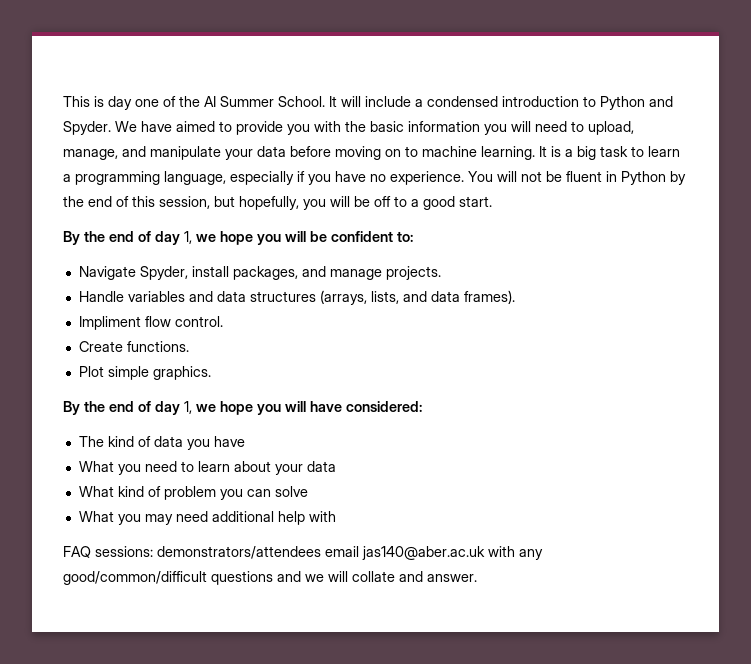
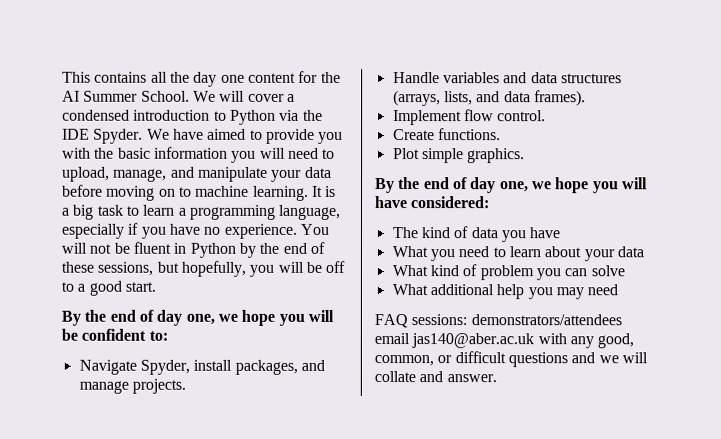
- This is day one of the AI Summer School.
+ This contains all the day one content for the AI Summer School.
- It will include a condensed introduction to Python and Spyder.
+ We will cover a condensed introduction to Python via the IDE Spyder.
- You will not be fluent in Python by the end of this session, but hopefully, you will be off to a good start.
+ You will not be fluent in Python by the end of these sessions, but hopefully, you will be off to a good start.
- By the end of day 1, we hope you will be confident to:
+ By the end of day one, we hope you will be confident to:
- Impliment flow control.
+ Implement flow control.
- By the end of day 1, we hope you will have considered:
+ By the end of day one, we hope you will have considered:
- What you may need additional help with
+ What additional help you may need
- FAQ sessions: demonstrators/attendees email jas140@aber.ac.uk with any good/common/difficult questions and we will collate and answer.
+ FAQ sessions: demonstrators/attendees email jas140@aber.ac.uk with any good, common, or difficult questions and we will collate and answer.

